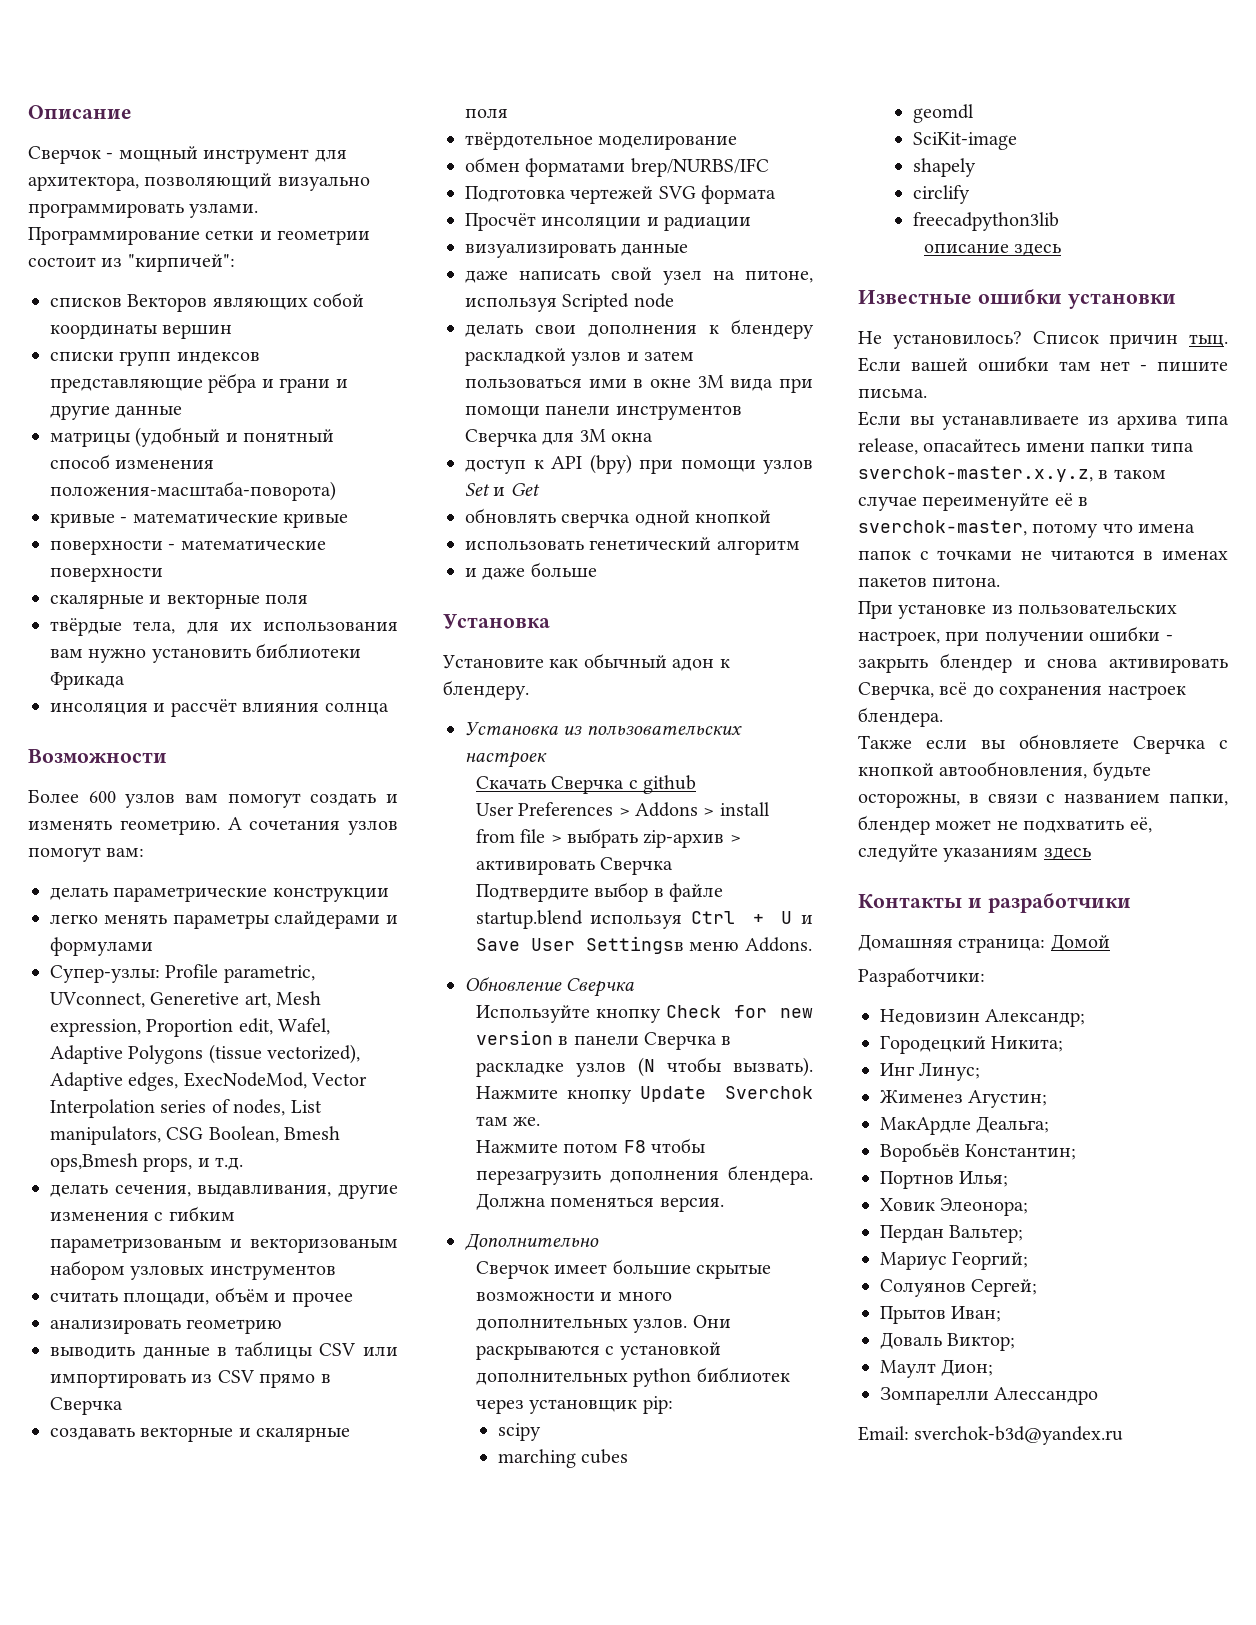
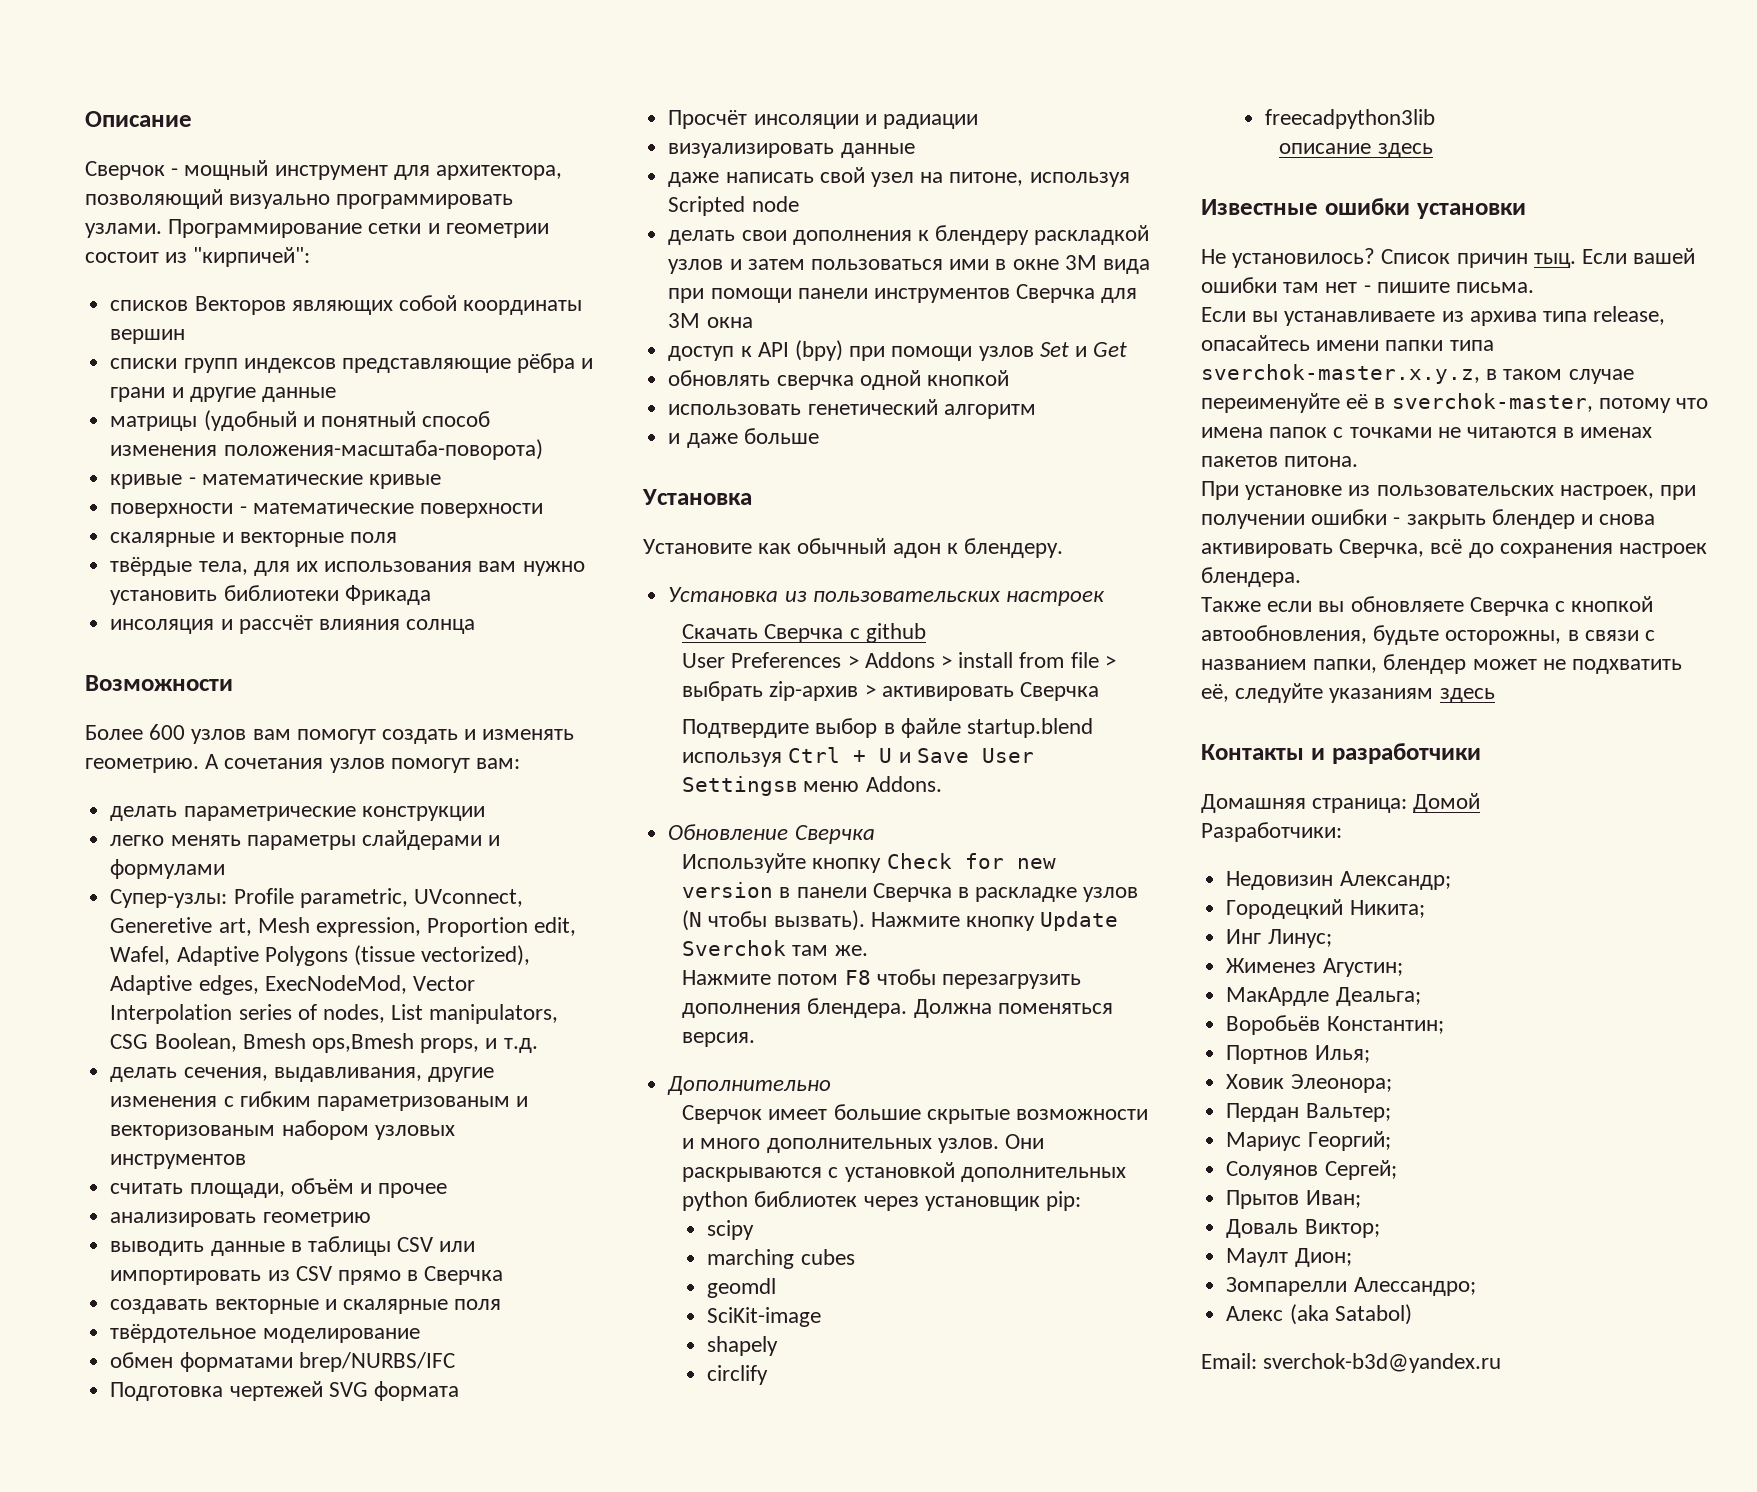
- Зомпарелли Алессандро
+ Зомпарелли Алессандро;
+ Алекс (aka Satabol)

